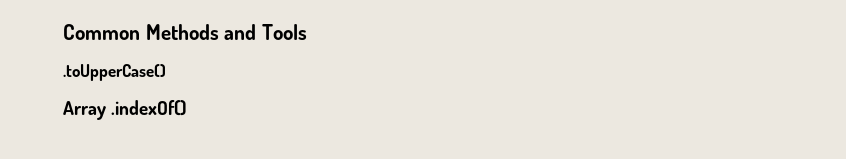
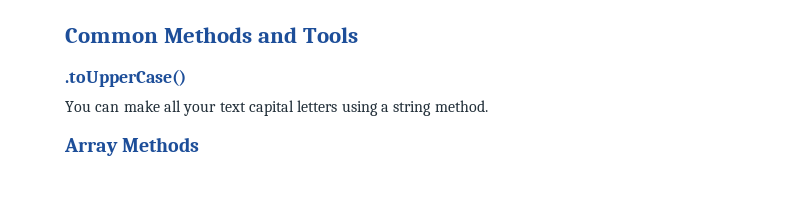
+ You can make all your text capital letters using a string method.
- Array .indexOf()
+ Array Methods

